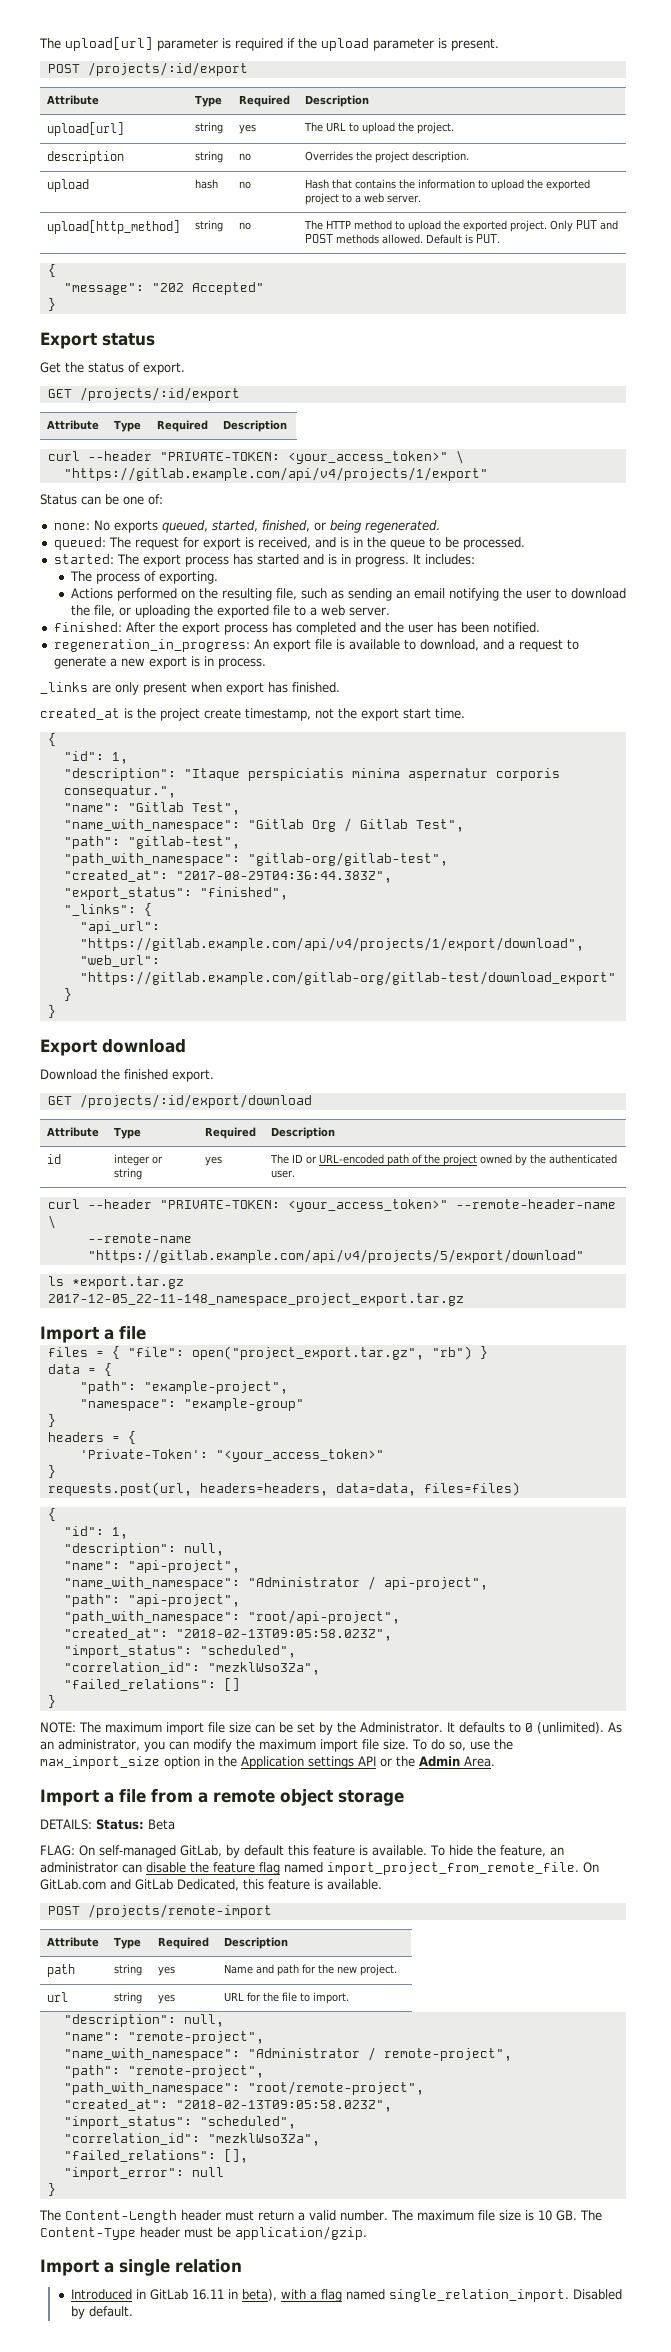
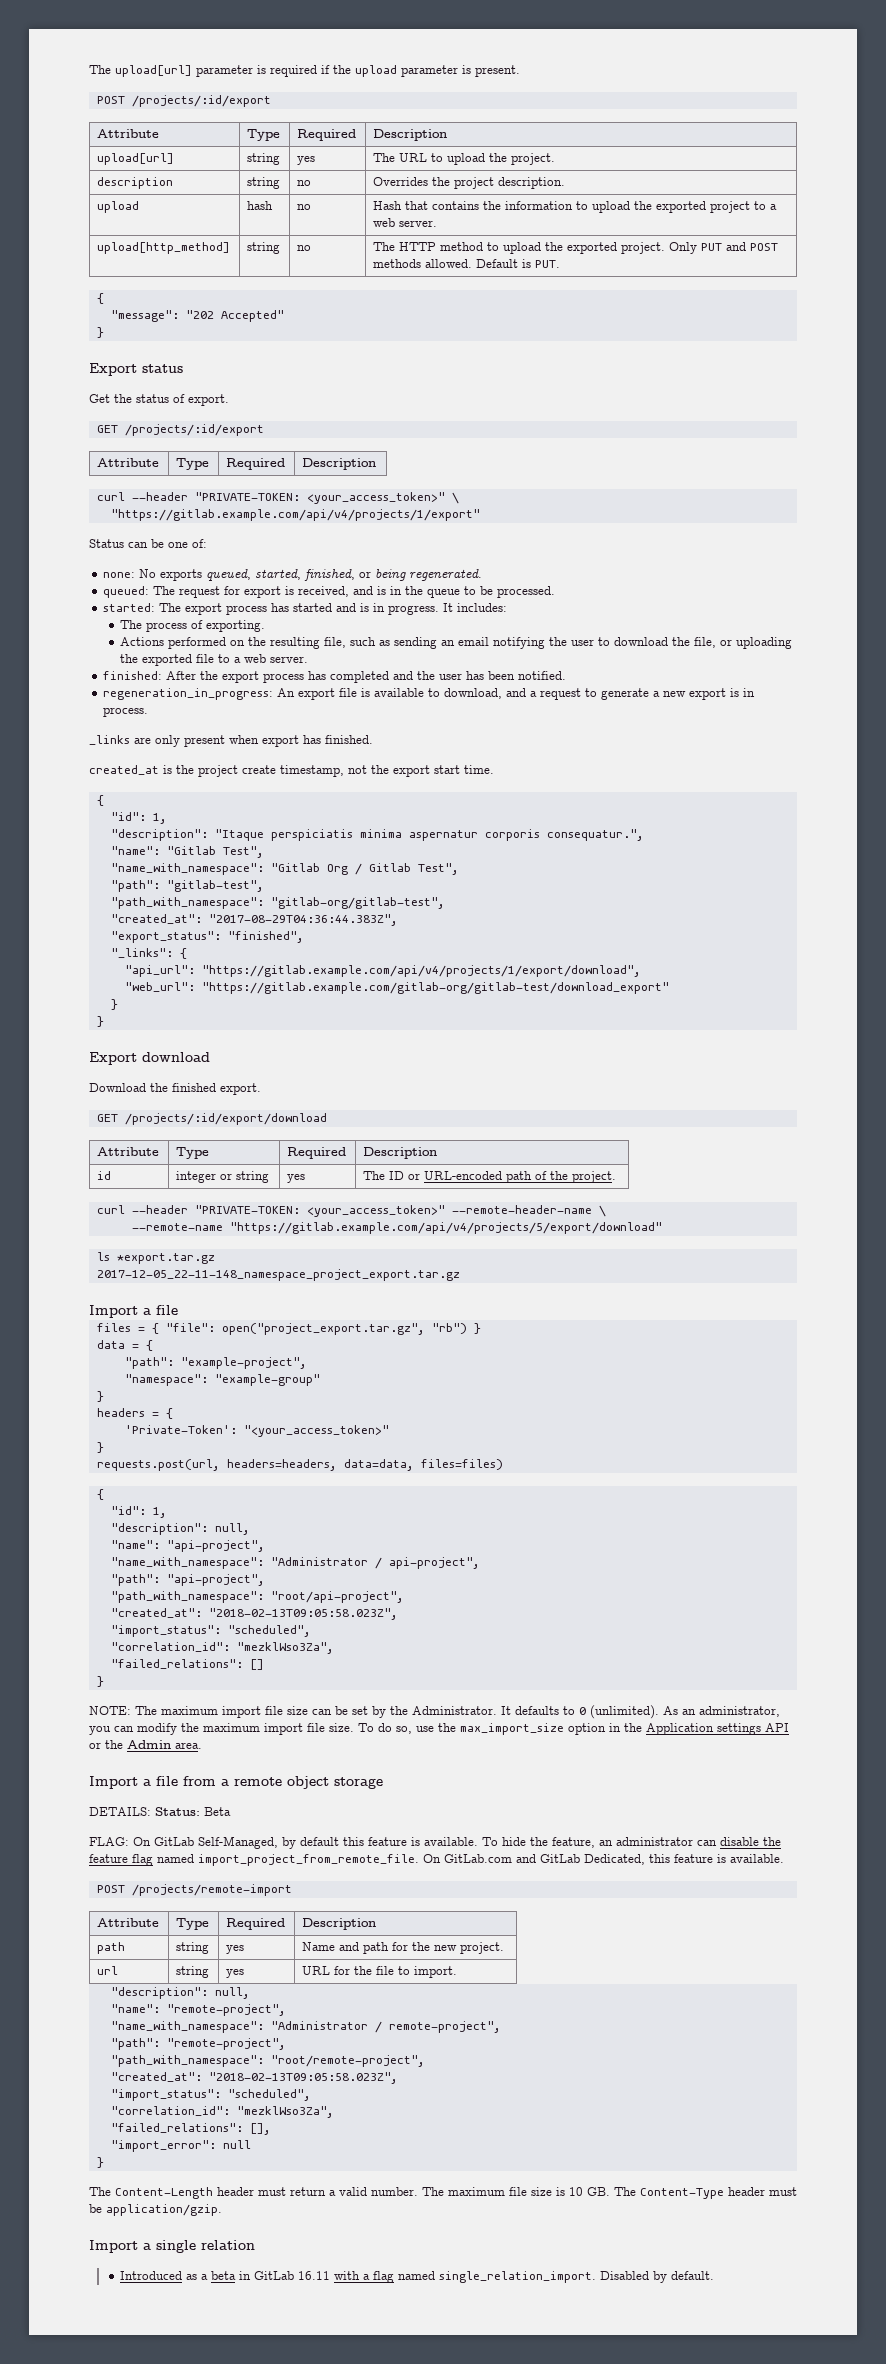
- id | integer or string | yes | The ID or URL-encoded path of the project owned by the authenticated user.
+ id | integer or string | yes | The ID or URL-encoded path of the project.
- To do so, use the max_import_size option in the Application settings API or the Admin Area.
+ To do so, use the max_import_size option in the Application settings API or the Admin area.
- FLAG: On self-managed GitLab, by default this feature is available.
+ FLAG: On GitLab Self-Managed, by default this feature is available.
- Introduced in GitLab 16.11 in beta), with a flag named single_relation_import.
+ Introduced as a beta in GitLab 16.11 with a flag named single_relation_import.

